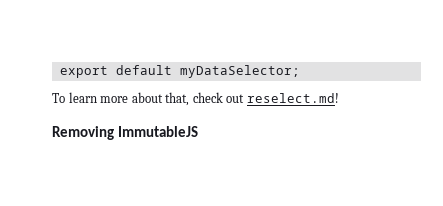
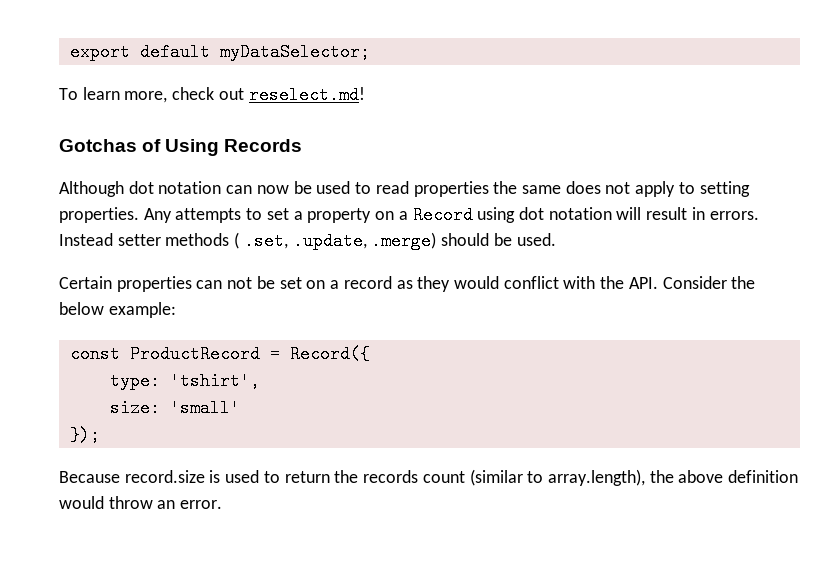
- To learn more about that, check out reselect.md!
+ To learn more, check out reselect.md!
- Removing ImmutableJS
+ Gotchas of Using Records
+ Although dot notation can now be used to read properties the same does not apply to setting properties. Any attempts to set a property on a Record using dot notation will result in errors. Instead setter methods ( .set, .update, .merge) should be used.
+ Certain properties can not be set on a record as they would conflict with the API. Consider the below example:
+ const ProductRecord = Record({
+ type: 'tshirt',
+ size: 'small'
+ });
+ Because record.size is used to return the records count (similar to array.length), the above definition would throw an error.

